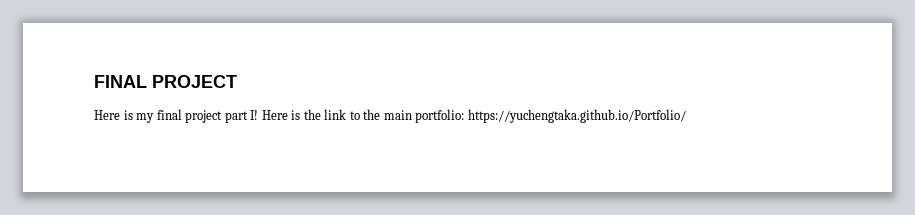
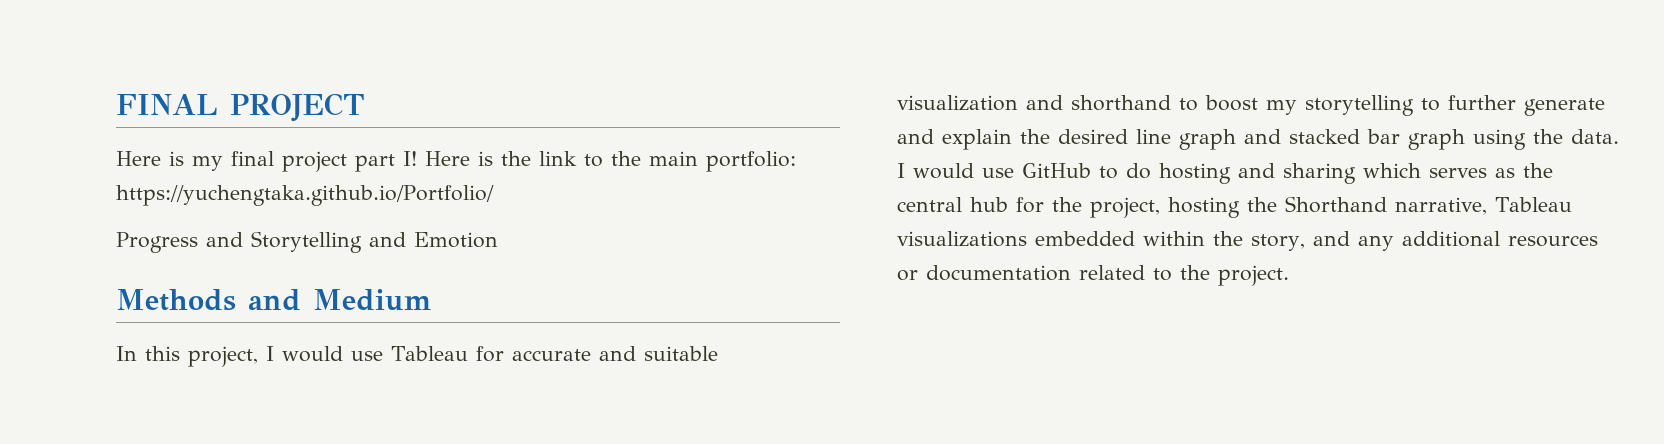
+ Progress and Storytelling and Emotion
+ Methods and Medium
+ In this project, I would use Tableau for accurate and suitable visualization and shorthand to boost my storytelling to further generate and explain the desired line graph and stacked bar graph using the data. I would use GitHub to do hosting and sharing which serves as the central hub for the project, hosting the Shorthand narrative, Tableau visualizations embedded within the story, and any additional resources or documentation related to the project.

